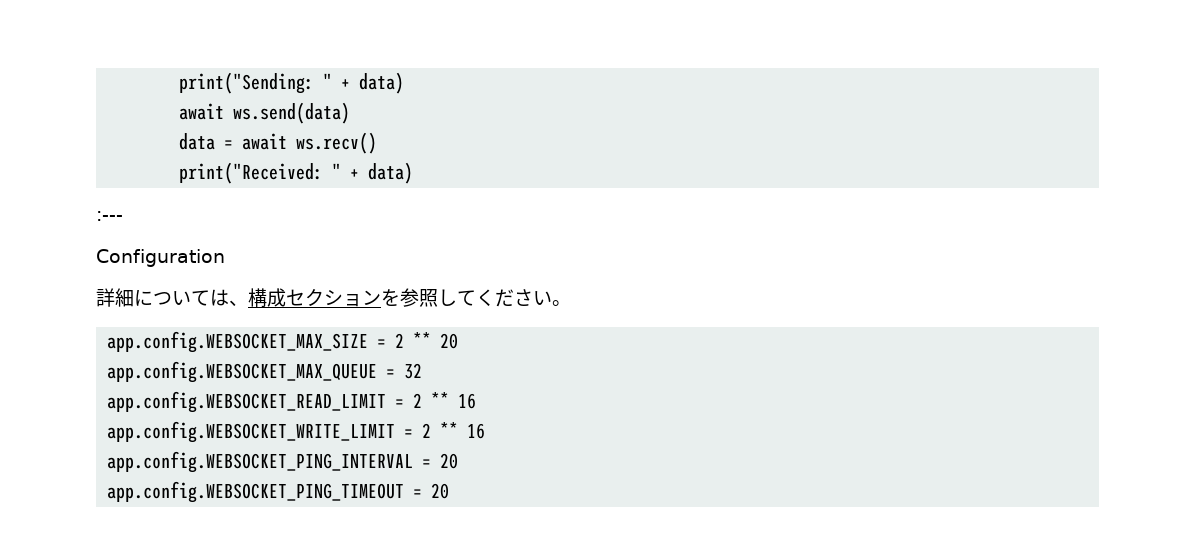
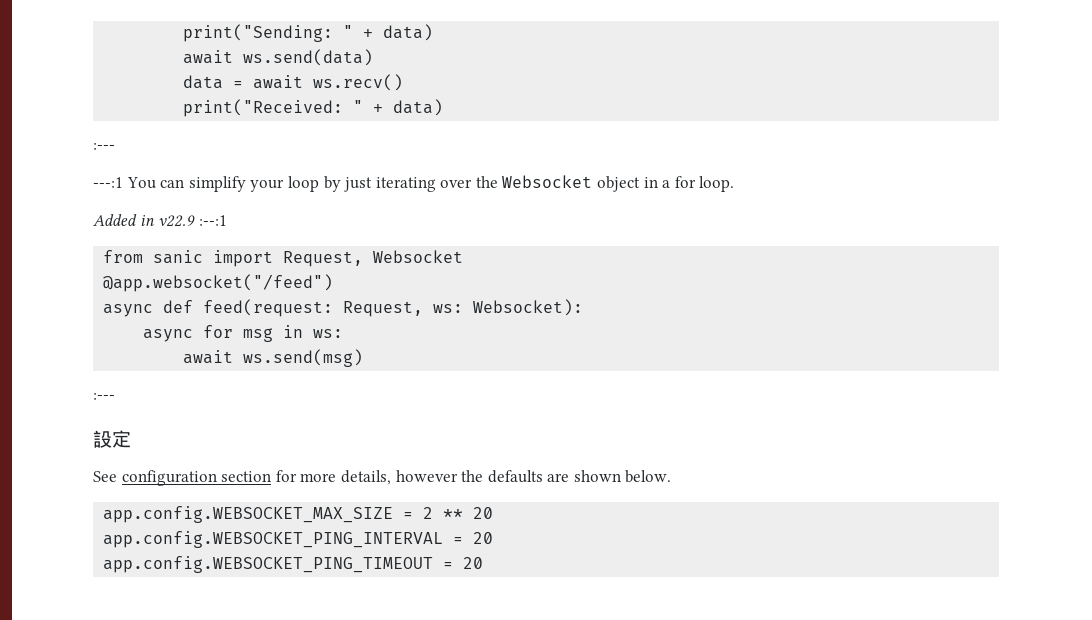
- Configuration
- 詳細については、構成セクションを参照してください。
+ ---:1 You can simplify your loop by just iterating over the Websocket object in a for loop.
+ Added in v22.9 :--:1
+ from sanic import Request, Websocket
+ @app.websocket("/feed")
+ async def feed(request: Request, ws: Websocket):
+ async for msg in ws:
+ await ws.send(msg)
+ :---
+ 設定
+ See configuration section for more details, however the defaults are shown below.
- app.config.WEBSOCKET_MAX_QUEUE = 32
- app.config.WEBSOCKET_READ_LIMIT = 2 ** 16
- app.config.WEBSOCKET_WRITE_LIMIT = 2 ** 16

